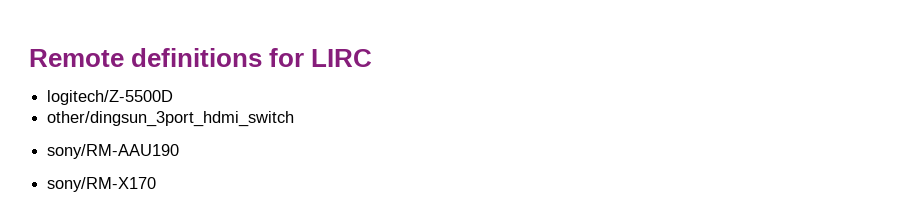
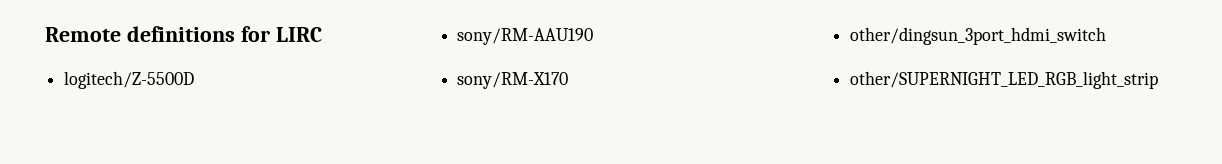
- other/dingsun_3port_hdmi_switch
+ other/dingsun_3port_hdmi_switch
+ other/SUPERNIGHT_LED_RGB_light_strip

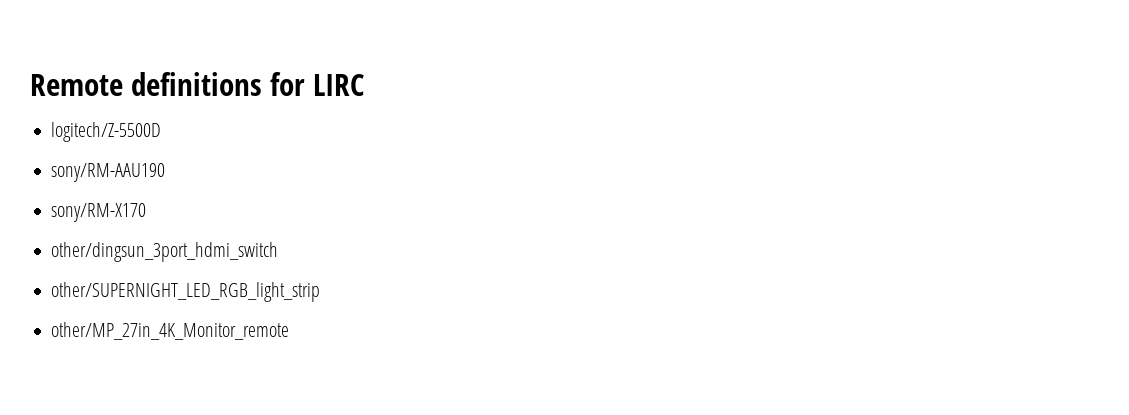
+ other/MP_27in_4K_Monitor_remote

